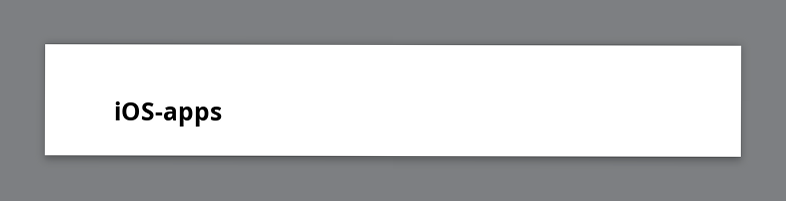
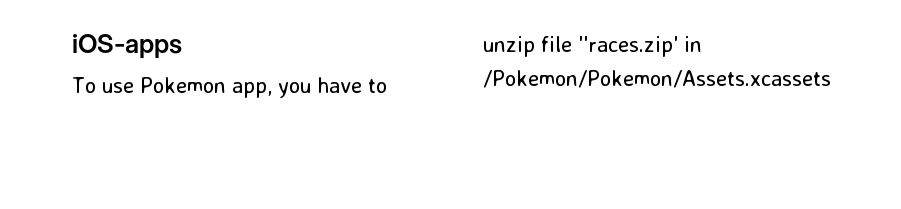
+ To use Pokemon app, you have to unzip file ''races.zip' in /Pokemon/Pokemon/Assets.xcassets

